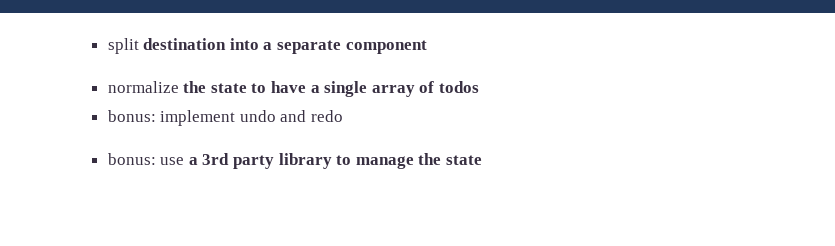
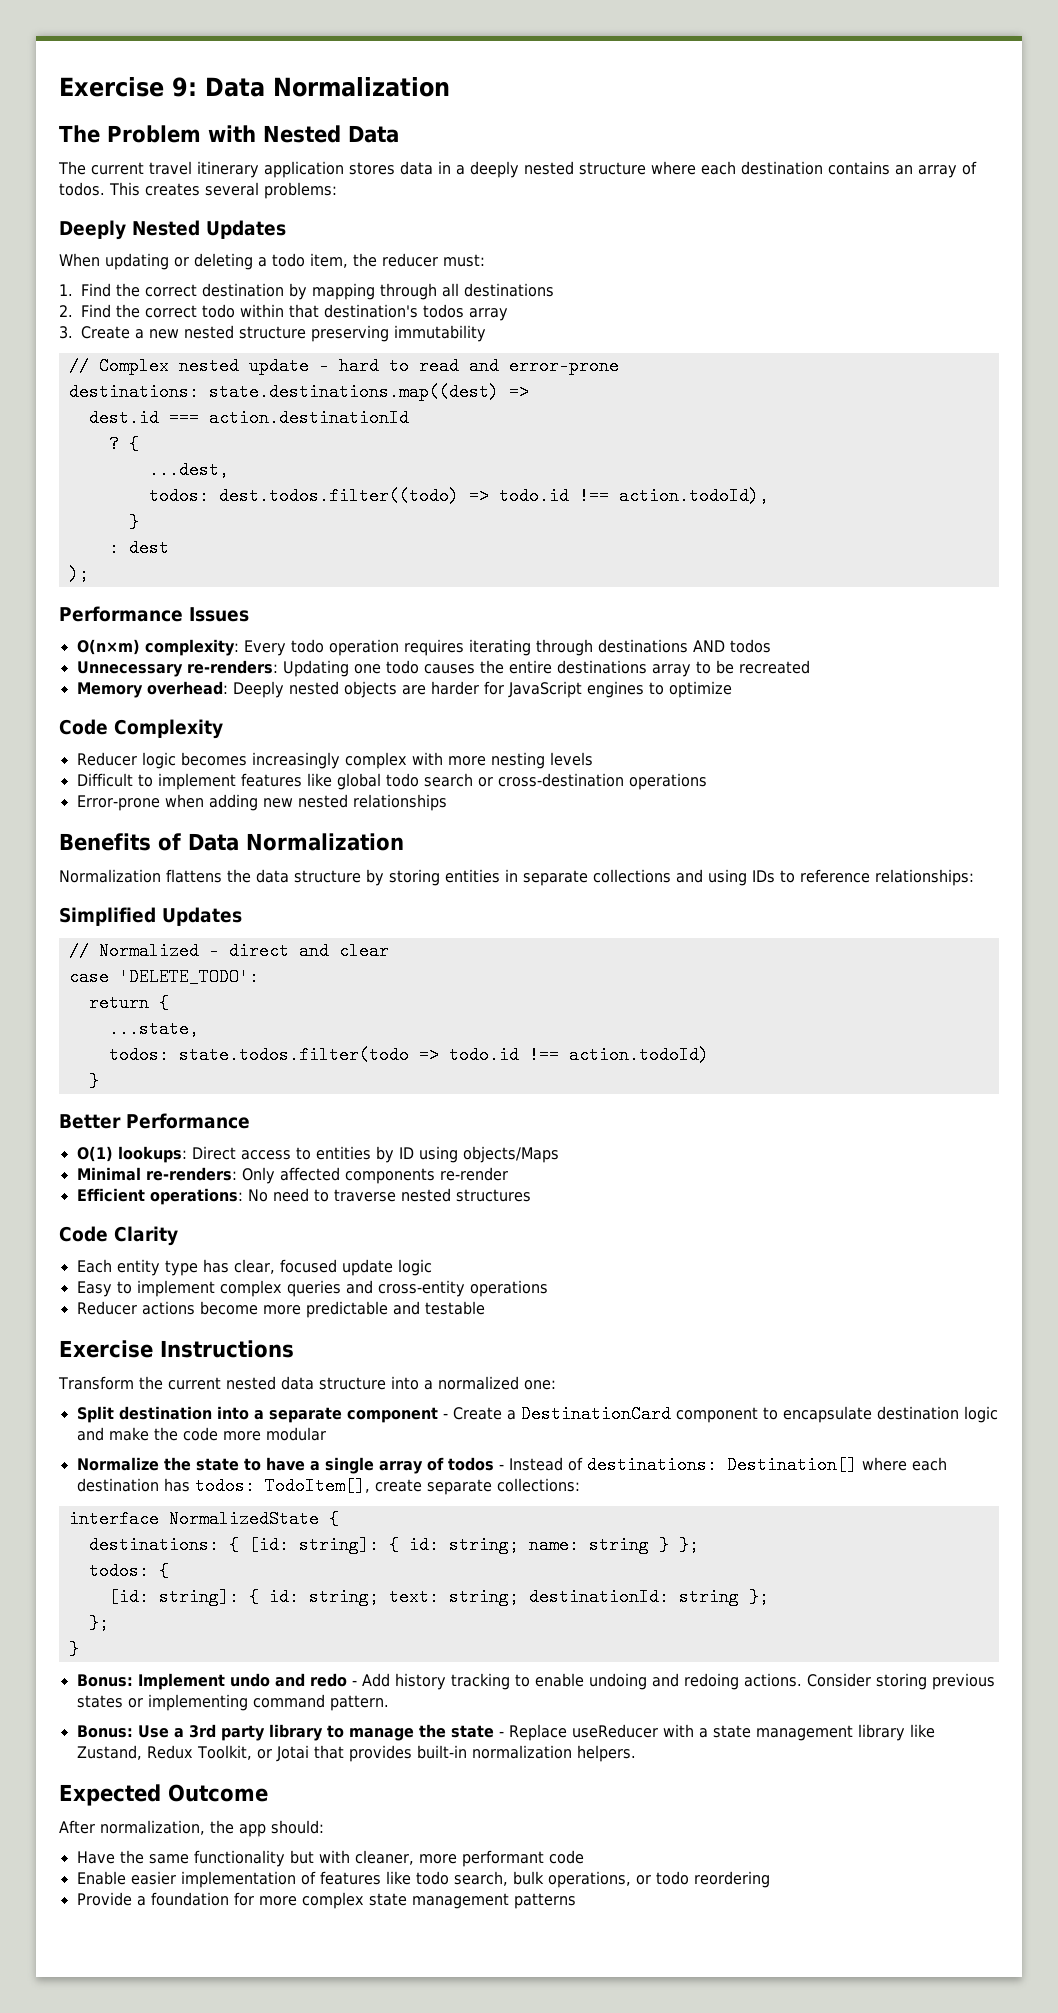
- split destination into a separate component
- normalize the state to have a single array of todos
- bonus: implement undo and redo
- bonus: use a 3rd party library to manage the state
+ Exercise 9: Data Normalization
+ The Problem with Nested Data
+ The current travel itinerary application stores data in a deeply nested structure where each destination contains an array of todos. This creates several problems:
+ Deeply Nested Updates
+ When updating or deleting a todo item, the reducer must:
+ 1. Find the correct destination by mapping through all destinations
+ 2. Find the correct todo within that destination's todos array
+ 3. Create a new nested structure preserving immutability
+ // Complex nested update - hard to read and error-prone
+ destinations: state.destinations.map((dest) =>
+ dest.id === action.destinationId
+ ? {
+ ...dest,
+ todos: dest.todos.filter((todo) => todo.id !== action.todoId),
+ }
+ : dest
+ );
+ Performance Issues
+ O(n×m) complexity: Every todo operation requires iterating through destinations AND todos
+ Unnecessary re-renders: Updating one todo causes the entire destinations array to be recreated
+ Memory overhead: Deeply nested objects are harder for JavaScript engines to optimize
+ Code Complexity
+ Reducer logic becomes increasingly complex with more nesting levels
+ Difficult to implement features like global todo search or cross-destination operations
+ Error-prone when adding new nested relationships
+ Benefits of Data Normalization
+ Normalization flattens the data structure by storing entities in separate collections and using IDs to reference relationships:
+ Simplified Updates
+ // Normalized - direct and clear
+ case 'DELETE_TODO':
+ return {
+ ...state,
+ todos: state.todos.filter(todo => todo.id !== action.todoId)
+ }
+ Better Performance
+ O(1) lookups: Direct access to entities by ID using objects/Maps
+ Minimal re-renders: Only affected components re-render
+ Efficient operations: No need to traverse nested structures
+ Code Clarity
+ Each entity type has clear, focused update logic
+ Easy to implement complex queries and cross-entity operations
+ Reducer actions become more predictable and testable
+ Exercise Instructions
+ Transform the current nested data structure into a normalized one:
+ Split destination into a separate component - Create a DestinationCard component to encapsulate destination logic and make the code more modular
+ Normalize the state to have a single array of todos - Instead of destinations: Destination[] where each destination has todos: TodoItem[], create separate collections:
+ interface NormalizedState {
+ destinations: { [id: string]: { id: string; name: string } };
+ todos: {
+ [id: string]: { id: string; text: string; destinationId: string };
+ };
+ }
+ Bonus: Implement undo and redo - Add history tracking to enable undoing and redoing actions. Consider storing previous states or implementing command pattern.
+ Bonus: Use a 3rd party library to manage the state - Replace useReducer with a state management library like Zustand, Redux Toolkit, or Jotai that provides built-in normalization helpers.
+ Expected Outcome
+ After normalization, the app should:
+ Have the same functionality but with cleaner, more performant code
+ Enable easier implementation of features like todo search, bulk operations, or todo reordering
+ Provide a foundation for more complex state management patterns

